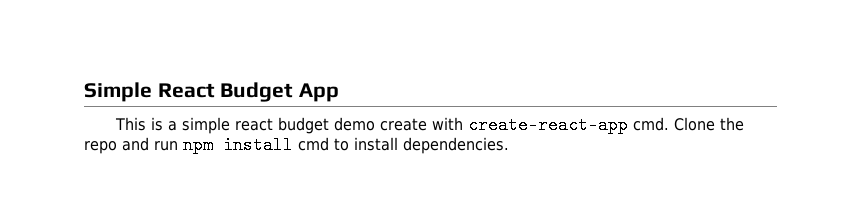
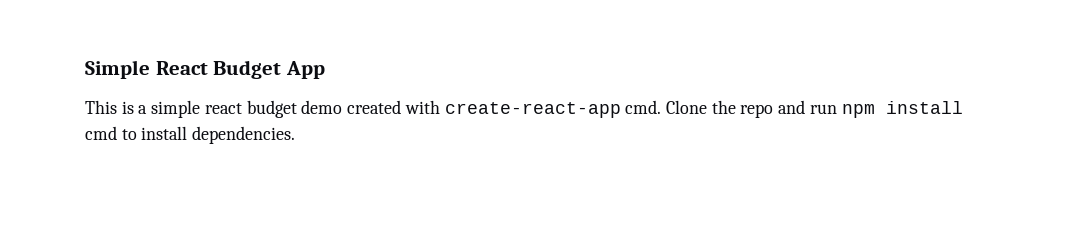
- This is a simple react budget demo create with create-react-app cmd.
+ This is a simple react budget demo created with create-react-app cmd.

